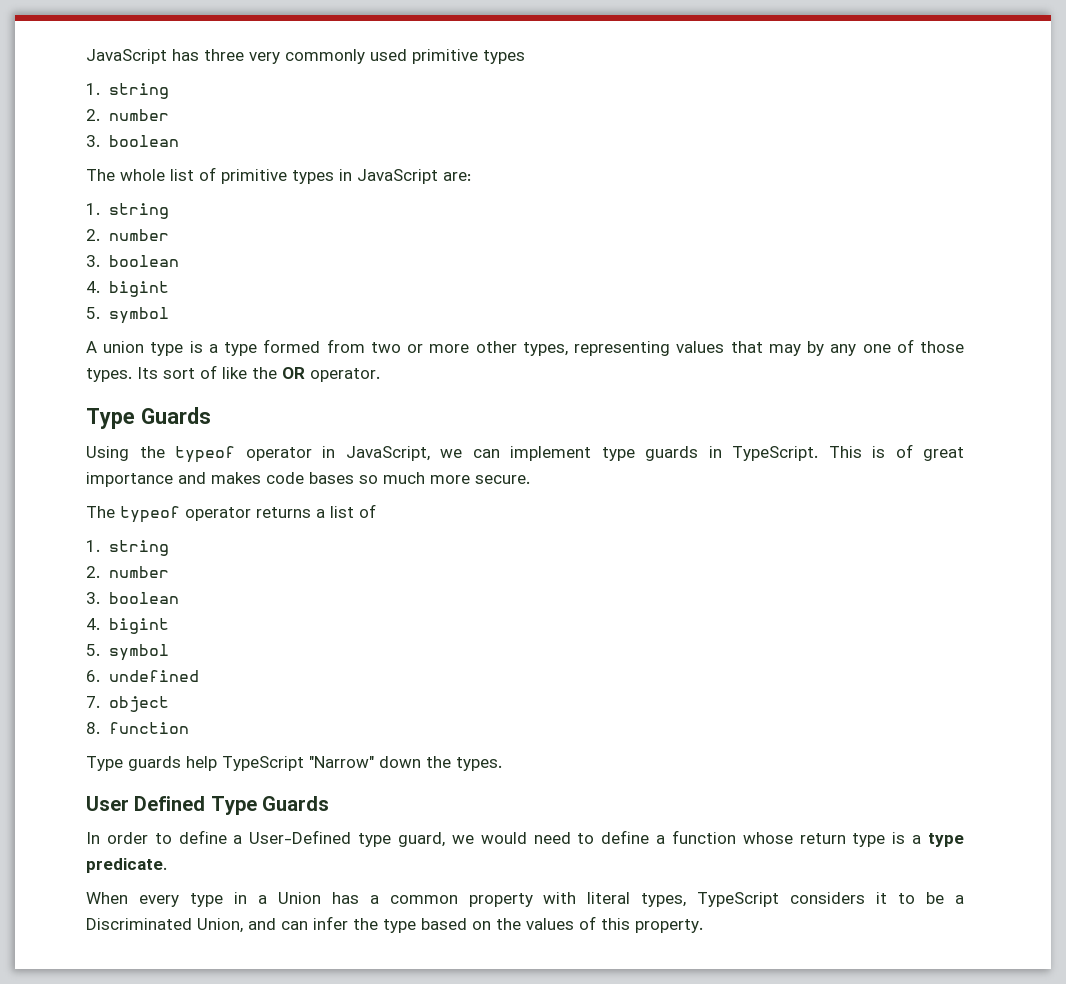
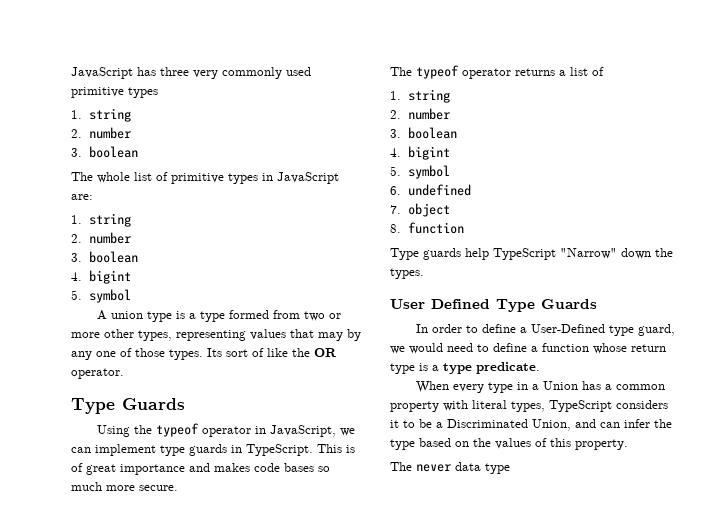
+ The never data type

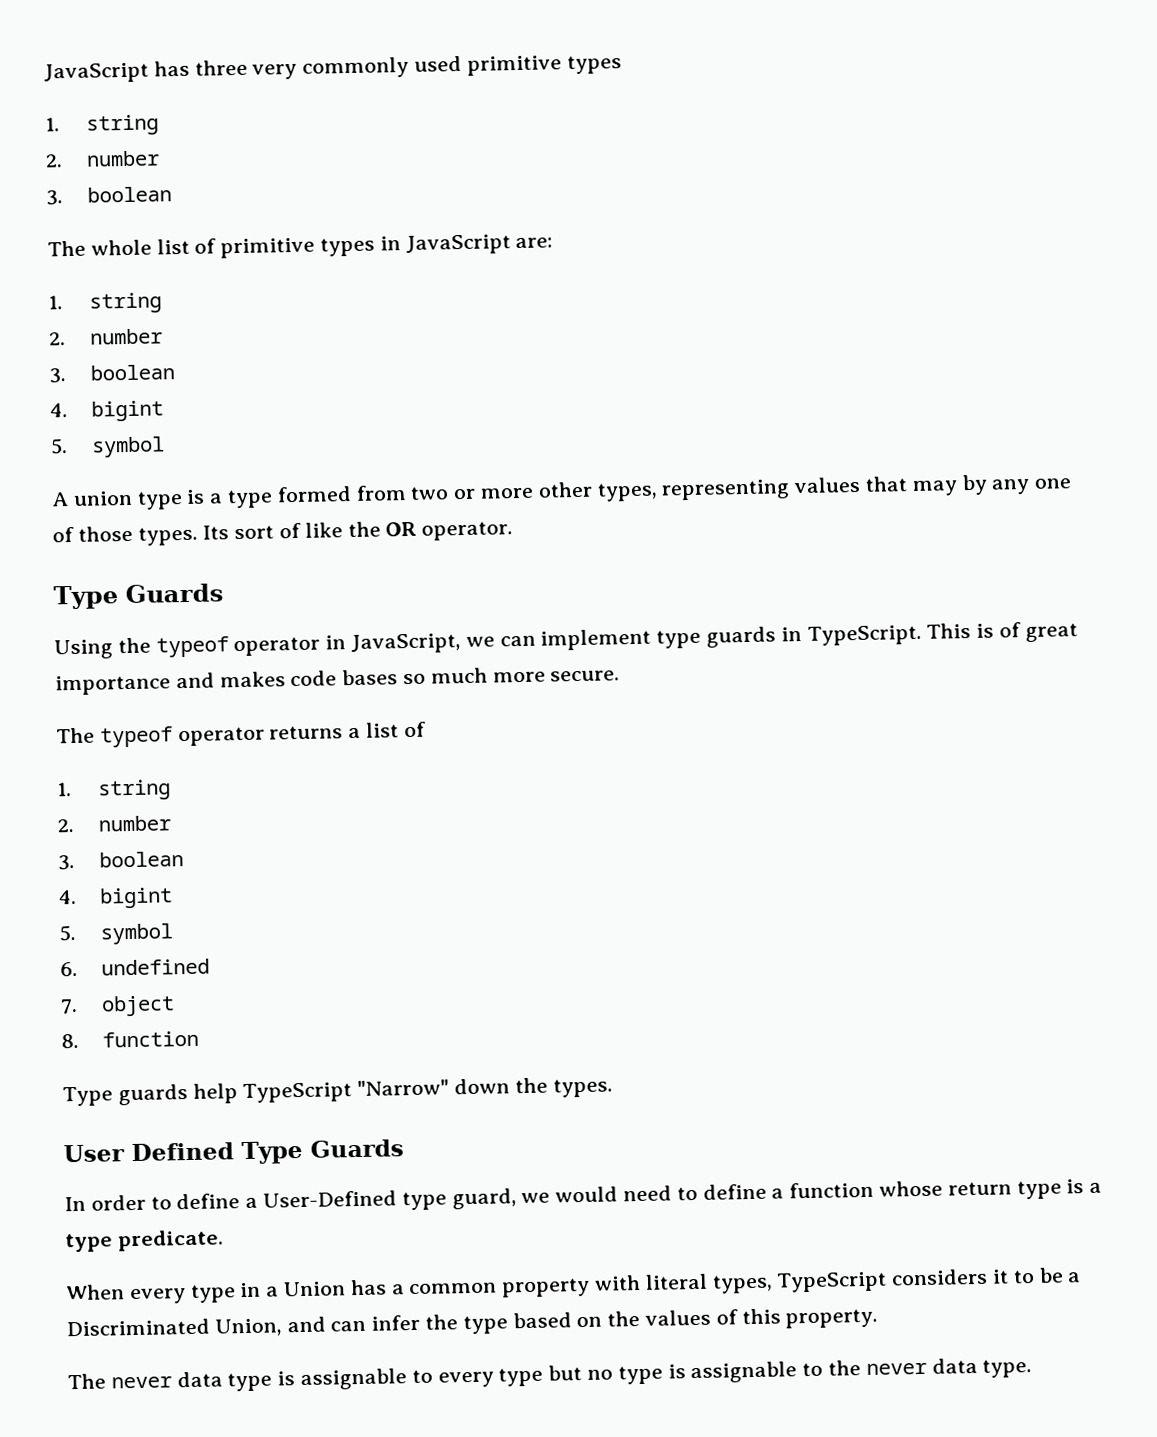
- The never data type
+ The never data type is assignable to every type but no type is assignable to the never data type.

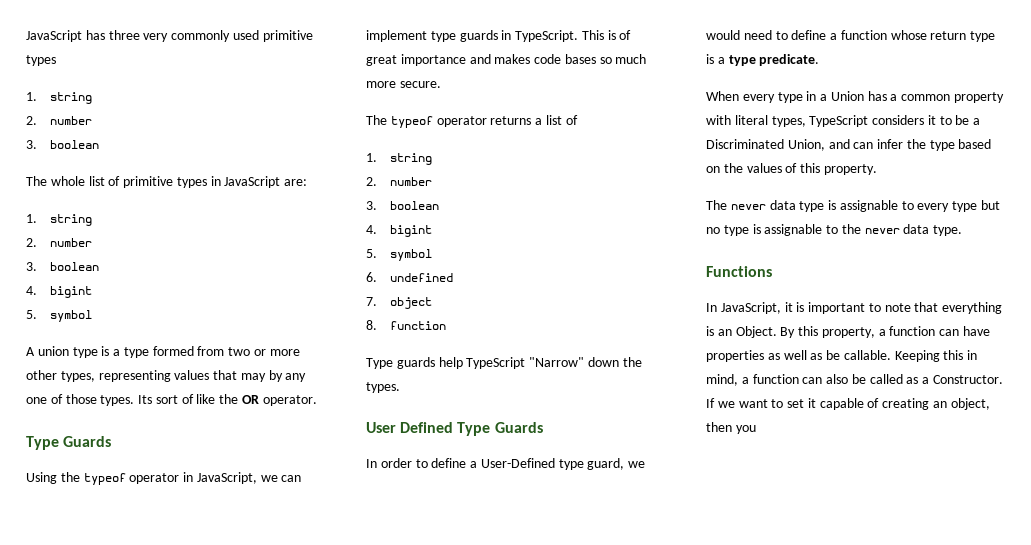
+ Functions
+ In JavaScript, it is important to note that everything is an Object. By this property, a function can have properties as well as be callable. Keeping this in mind, a function can also be called as a Constructor. If we want to set it capable of creating an object, then you

